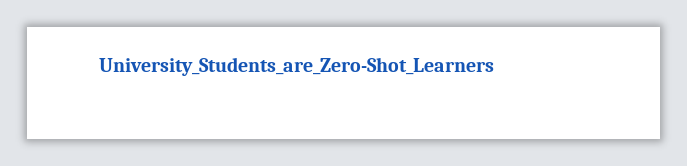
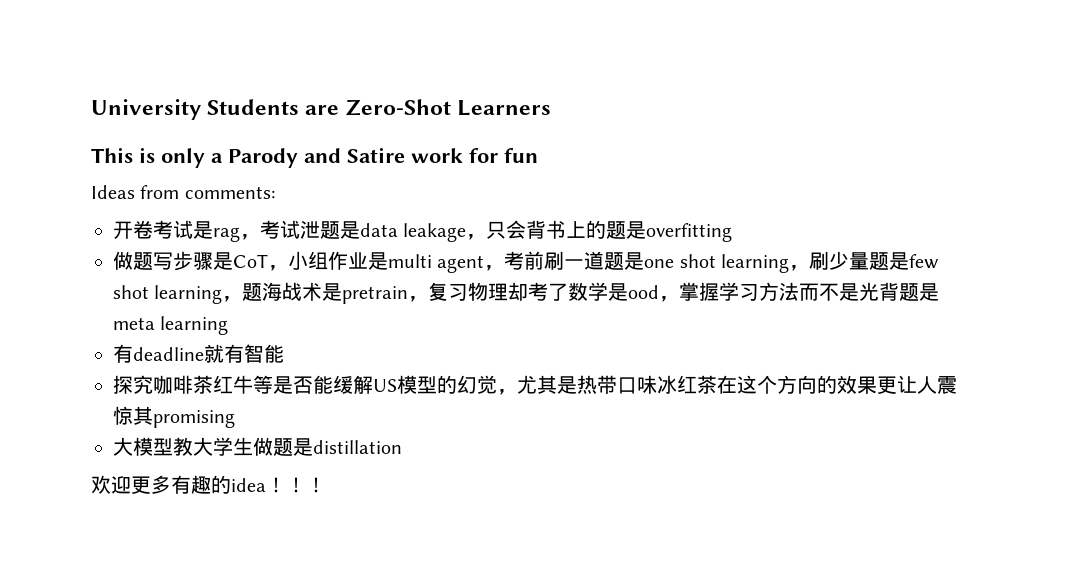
- University_Students_are_Zero-Shot_Learners
+ University Students are Zero-Shot Learners
+ This is only a Parody and Satire work for fun
+ Ideas from comments:
+ 开卷考试是rag，考试泄题是data leakage，只会背书上的题是overfitting
+ 做题写步骤是CoT，小组作业是multi agent，考前刷一道题是one shot learning，刷少量题是few shot learning，题海战术是pretrain，复习物理却考了数学是ood，掌握学习方法而不是光背题是meta learning
+ 有deadline就有智能
+ 探究咖啡茶红牛等是否能缓解US模型的幻觉，尤其是热带口味冰红茶在这个方向的效果更让人震惊其promising
+ 大模型教大学生做题是distillation
+ 欢迎更多有趣的idea！！！

